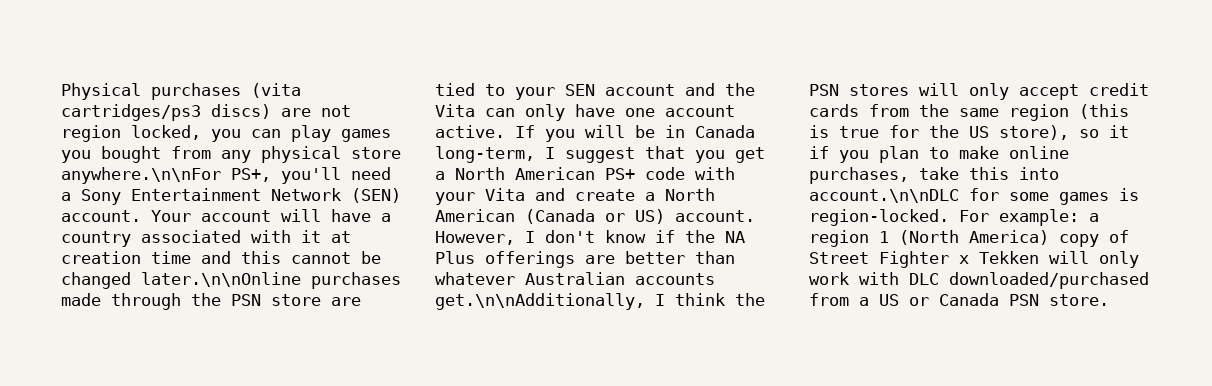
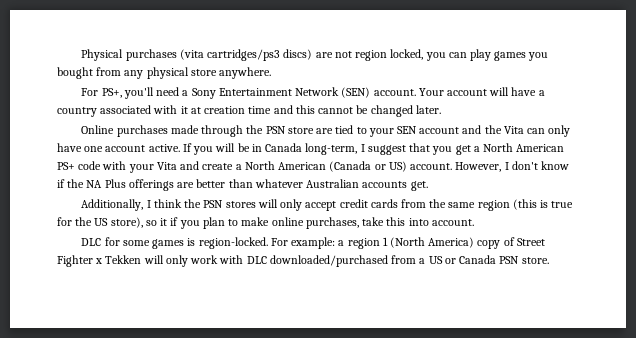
- Physical purchases (vita cartridges/ps3 discs) are not region locked, you can play games you bought from any physical store anywhere.\n\nFor PS+, you'll need a Sony Entertainment Network (SEN) account.
+ Physical purchases (vita cartridges/ps3 discs) are not region locked, you can play games you bought from any physical store anywhere.
+ For PS+, you'll need a Sony Entertainment Network (SEN) account.
- Your account will have a country associated with it at creation time and this cannot be changed later.\n\nOnline purchases made through the PSN store are tied to your SEN account and the Vita can only have one account active.
+ Your account will have a country associated with it at creation time and this cannot be changed later.
+ Online purchases made through the PSN store are tied to your SEN account and the Vita can only have one account active.
- However, I don't know if the NA Plus offerings are better than whatever Australian accounts get.\n\nAdditionally, I think the PSN stores will only accept credit cards from the same region (this is true for the US store), so it if you plan to make online purchases, take this into account.\n\nDLC for some games is region-locked.
+ However, I don't know if the NA Plus offerings are better than whatever Australian accounts get.
+ Additionally, I think the PSN stores will only accept credit cards from the same region (this is true for the US store), so it if you plan to make online purchases, take this into account.
+ DLC for some games is region-locked.

